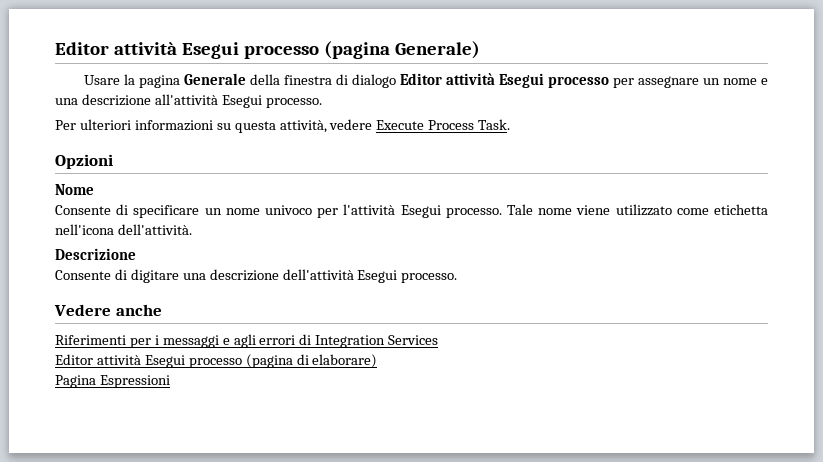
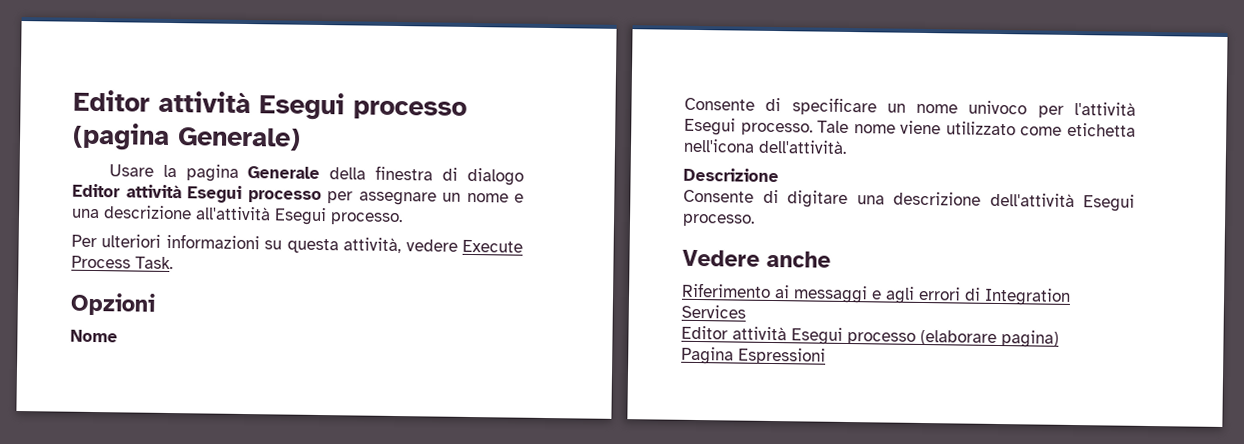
- Riferimenti per i messaggi e agli errori di Integration Services
+ Riferimento ai messaggi e agli errori di Integration Services
- Editor attività Esegui processo (pagina di elaborare)
+ Editor attività Esegui processo (elaborare pagina)

